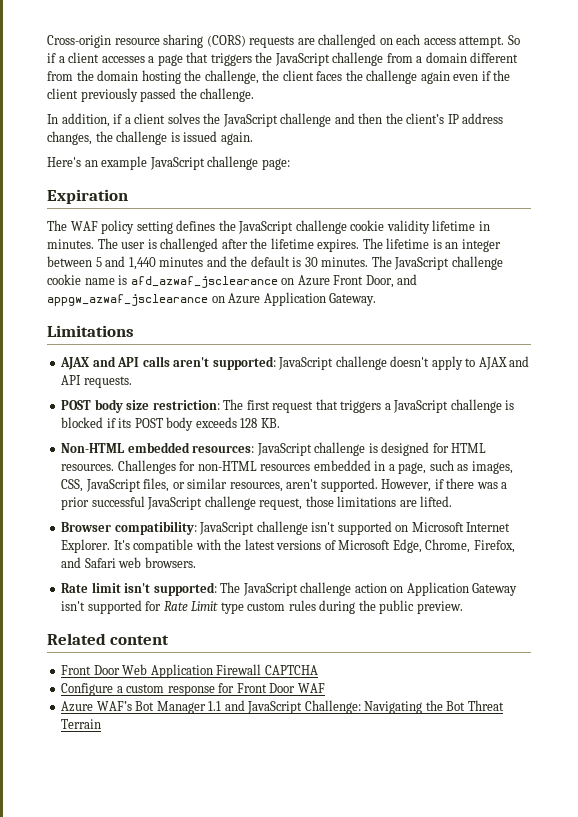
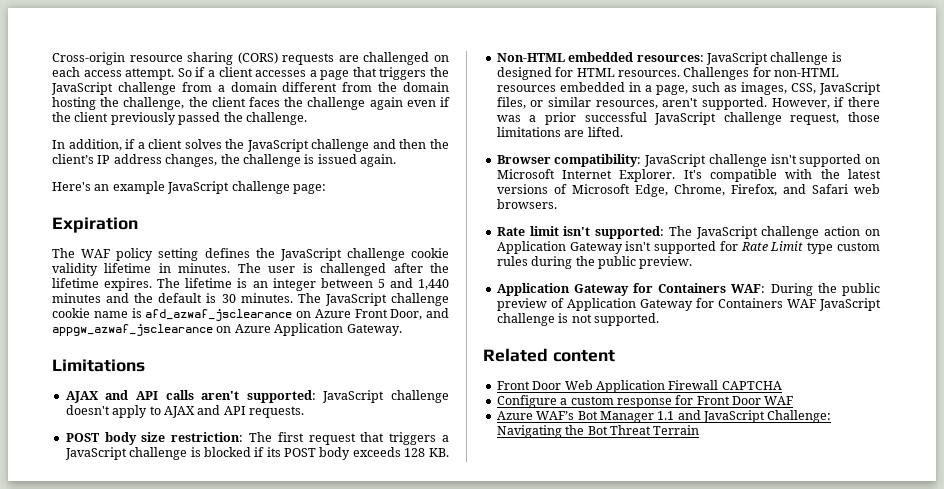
+ Application Gateway for Containers WAF: During the public preview of Application Gateway for Containers WAF JavaScript challenge is not supported.

